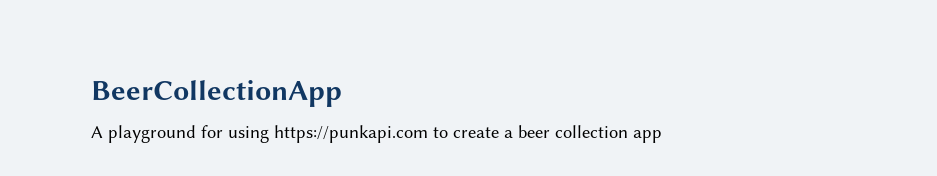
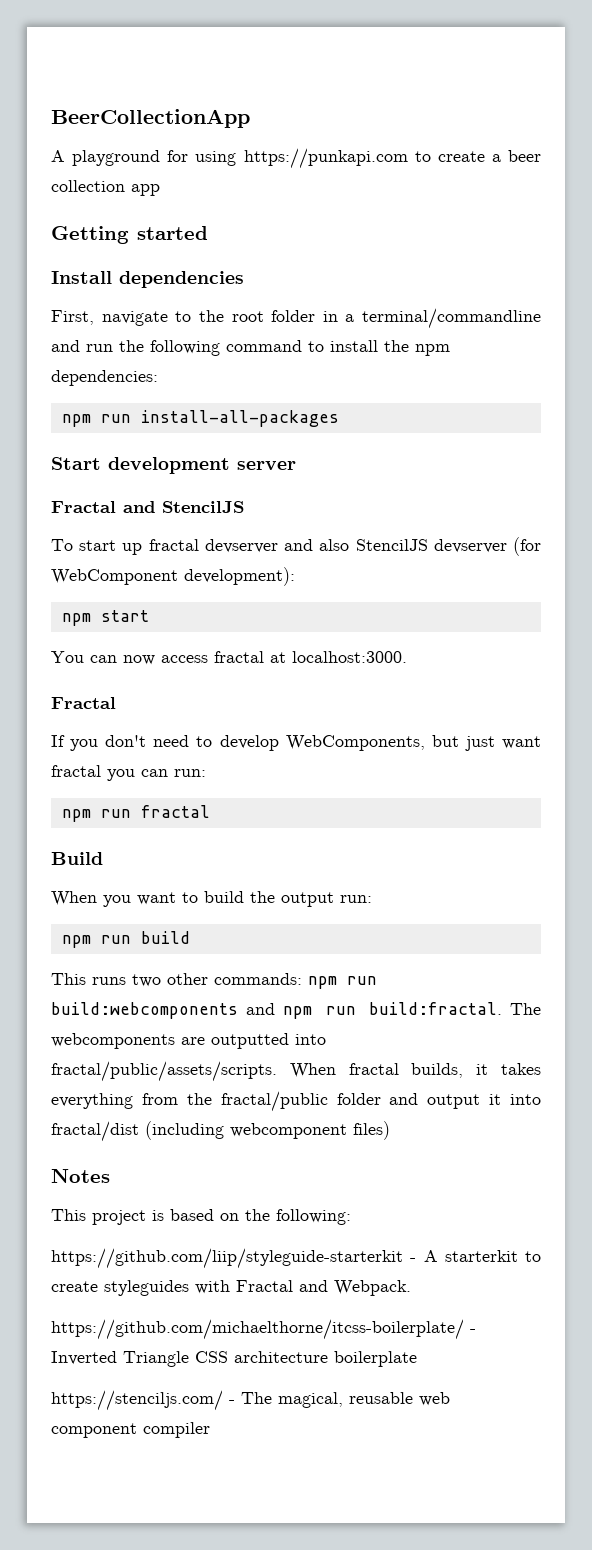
+ Getting started
+ Install dependencies
+ First, navigate to the root folder in a terminal/commandline and run the following command to install the npm dependencies:
+ npm run install-all-packages
+ Start development server
+ Fractal and StencilJS
+ To start up fractal devserver and also StencilJS devserver (for WebComponent development):
+ npm start
+ You can now access fractal at localhost:3000.
+ Fractal
+ If you don't need to develop WebComponents, but just want fractal you can run:
+ npm run fractal
+ Build
+ When you want to build the output run:
+ npm run build
+ This runs two other commands: npm run build:webcomponents and npm run build:fractal. The webcomponents are outputted into fractal/public/assets/scripts. When fractal builds, it takes everything from the fractal/public folder and output it into fractal/dist (including webcomponent files)
+ Notes
+ This project is based on the following:
+ https://github.com/liip/styleguide-starterkit - A starterkit to create styleguides with Fractal and Webpack.
+ https://github.com/michaelthorne/itcss-boilerplate/ - Inverted Triangle CSS architecture boilerplate
+ https://stenciljs.com/ - The magical, reusable web component compiler

